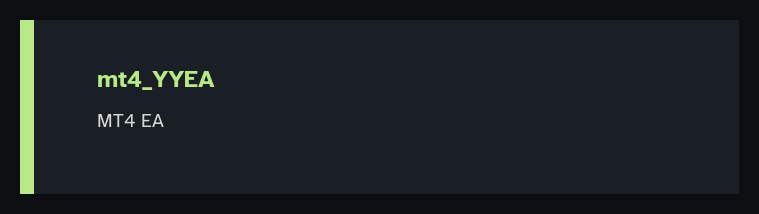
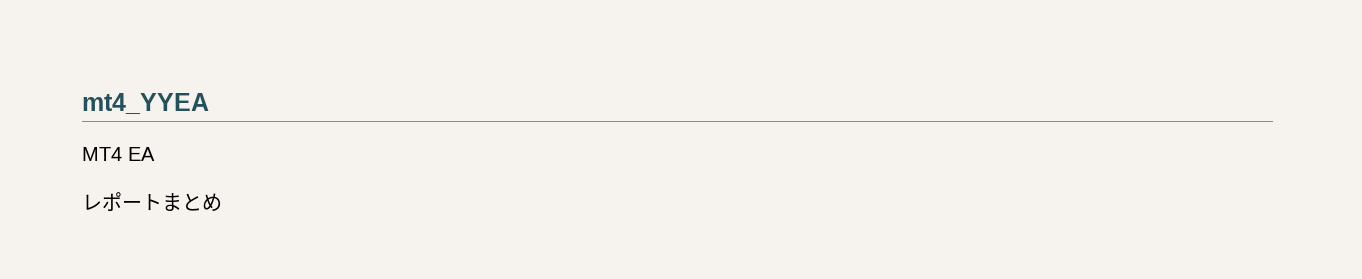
+ レポートまとめ

